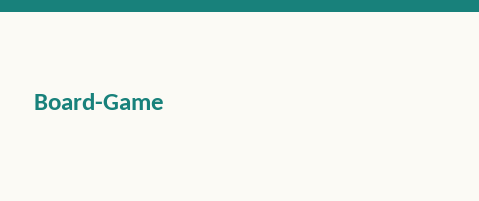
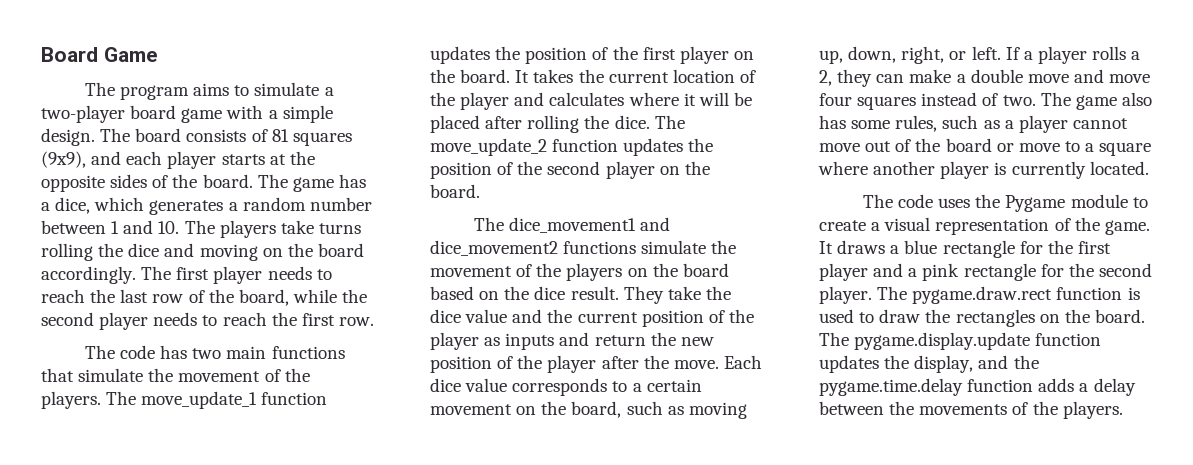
- Board-Game
+ Board Game
+ The program aims to simulate a two-player board game with a simple design. The board consists of 81 squares (9x9), and each player starts at the opposite sides of the board. The game has a dice, which generates a random number between 1 and 10. The players take turns rolling the dice and moving on the board accordingly. The first player needs to reach the last row of the board, while the second player needs to reach the first row.
+ The code has two main functions that simulate the movement of the players. The move_update_1 function updates the position of the first player on the board. It takes the current location of the player and calculates where it will be placed after rolling the dice. The move_update_2 function updates the position of the second player on the board.
+ The dice_movement1 and dice_movement2 functions simulate the movement of the players on the board based on the dice result. They take the dice value and the current position of the player as inputs and return the new position of the player after the move. Each dice value corresponds to a certain movement on the board, such as moving up, down, right, or left. If a player rolls a 2, they can make a double move and move four squares instead of two. The game also has some rules, such as a player cannot move out of the board or move to a square where another player is currently located.
+ The code uses the Pygame module to create a visual representation of the game. It draws a blue rectangle for the first player and a pink rectangle for the second player. The pygame.draw.rect function is used to draw the rectangles on the board. The pygame.display.update function updates the display, and the pygame.time.delay function adds a delay between the movements of the players.

